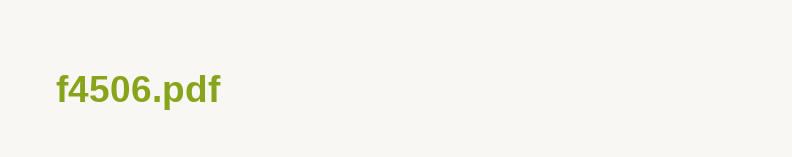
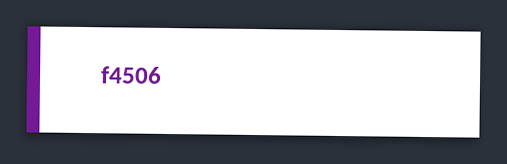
- f4506.pdf
+ f4506

